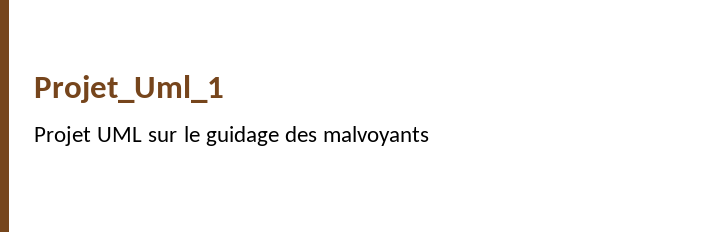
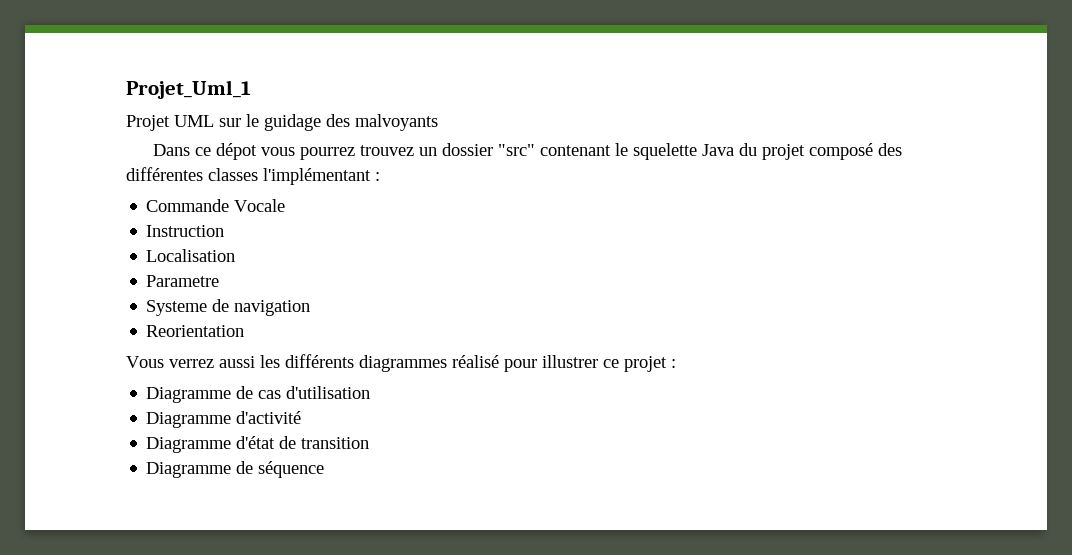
+ Dans ce dépot vous pourrez trouvez un dossier "src" contenant le squelette Java du projet composé des différentes classes l'implémentant :
+ Commande Vocale
+ Instruction
+ Localisation
+ Parametre
+ Systeme de navigation
+ Reorientation
+ Vous verrez aussi les différents diagrammes réalisé pour illustrer ce projet :
+ Diagramme de cas d'utilisation
+ Diagramme d'activité
+ Diagramme d'état de transition
+ Diagramme de séquence

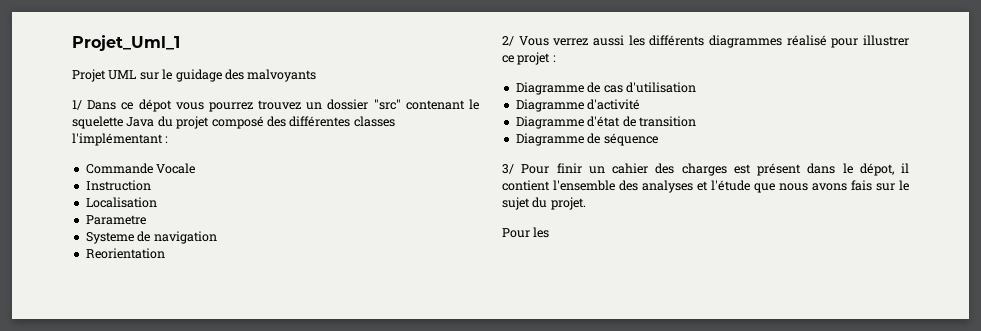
- Dans ce dépot vous pourrez trouvez un dossier "src" contenant le squelette Java du projet composé des différentes classes l'implémentant :
+ 1/ Dans ce dépot vous pourrez trouvez un dossier "src" contenant le squelette Java du projet composé des différentes classes l'implémentant :
- Vous verrez aussi les différents diagrammes réalisé pour illustrer ce projet :
+ 2/ Vous verrez aussi les différents diagrammes réalisé pour illustrer ce projet :
+ 3/ Pour finir un cahier des charges est présent dans le dépot, il contient l'ensemble des analyses et l'étude que nous avons fais sur le sujet du projet.
+ Pour les

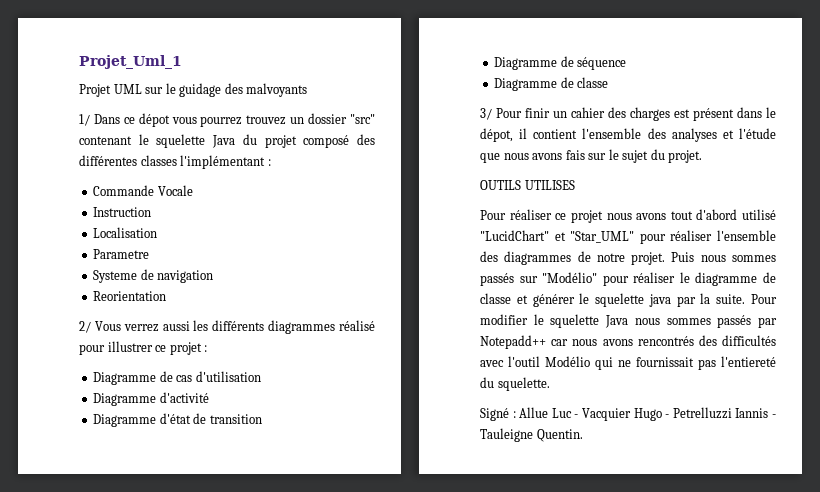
+ Diagramme de classe
- Pour les
+ OUTILS UTILISES
+ Pour réaliser ce projet nous avons tout d'abord utilisé "LucidChart" et "Star_UML" pour réaliser l'ensemble des diagrammes de notre projet. Puis nous sommes passés sur "Modélio" pour réaliser le diagramme de classe et générer le squelette java par la suite. Pour modifier le squelette Java nous sommes passés par Notepadd++ car nous avons rencontrés des difficultés avec l'outil Modélio qui ne fournissait pas l'entiereté du squelette.
+ Signé : Allue Luc - Vacquier Hugo - Petrelluzzi Iannis - Tauleigne Quentin.

